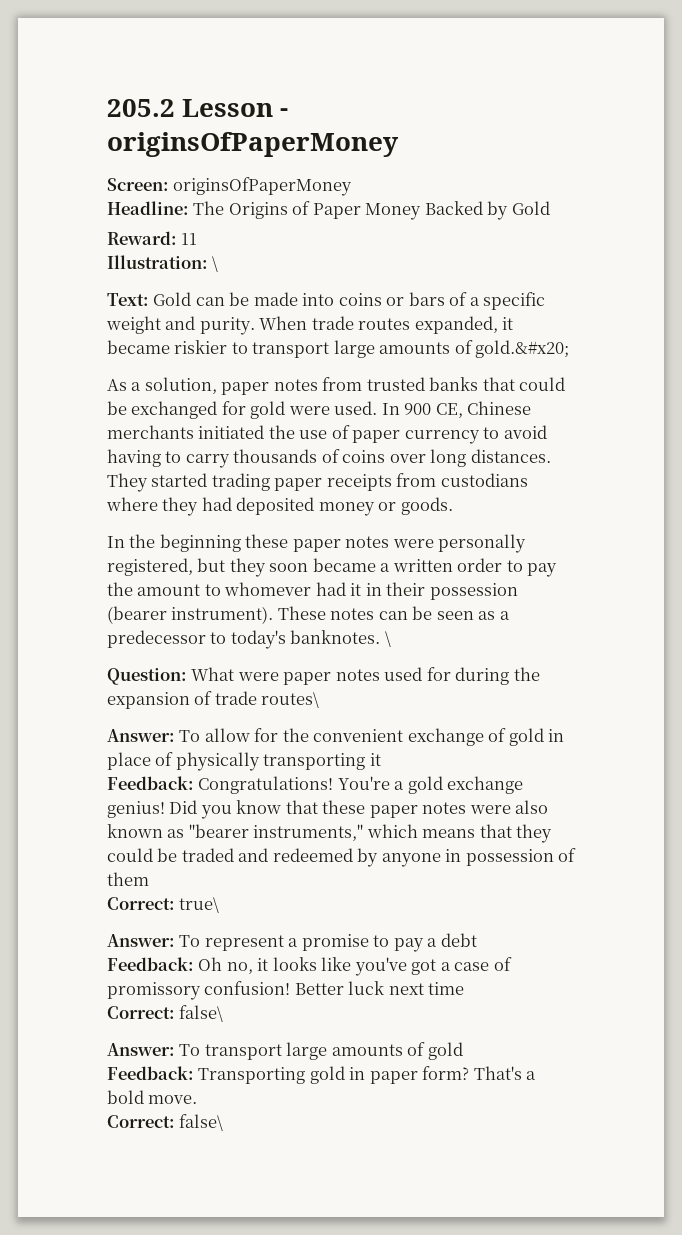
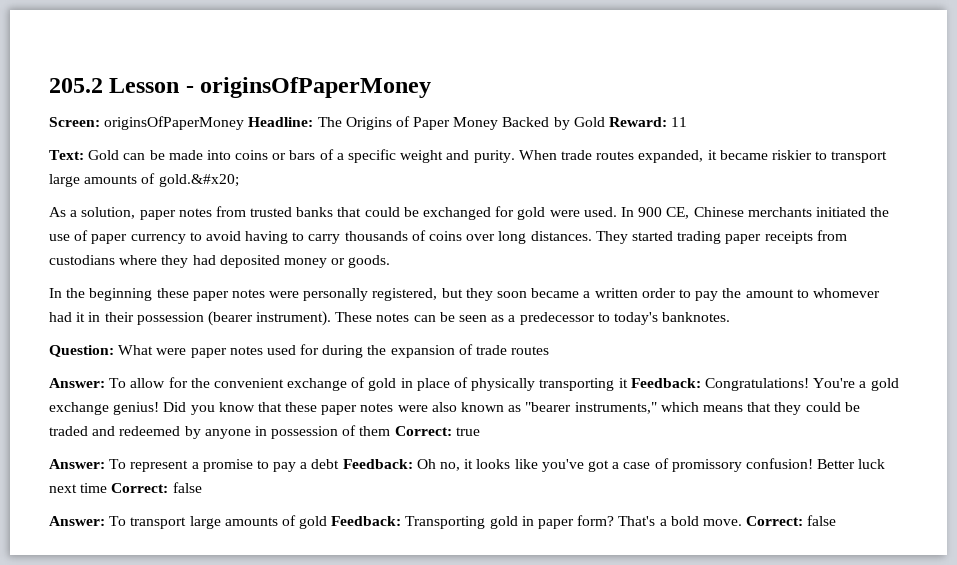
- Screen: originsOfPaperMoney
- Headline: The Origins of Paper Money Backed by Gold
- Reward: 11
+ Screen: originsOfPaperMoney Headline: The Origins of Paper Money Backed by Gold Reward: 11
- Illustration: \
- These notes can be seen as a predecessor to today's banknotes. \
+ These notes can be seen as a predecessor to today's banknotes.
- Question: What were paper notes used for during the expansion of trade routes\
+ Question: What were paper notes used for during the expansion of trade routes
- Answer: To allow for the convenient exchange of gold in place of physically transporting it
- Feedback: Congratulations!
+ Answer: To allow for the convenient exchange of gold in place of physically transporting it Feedback: Congratulations!
- Did you know that these paper notes were also known as "bearer instruments," which means that they could be traded and redeemed by anyone in possession of them
- Correct: true\
+ Did you know that these paper notes were also known as "bearer instruments," which means that they could be traded and redeemed by anyone in possession of them Correct: true
- Answer: To represent a promise to pay a debt
- Feedback: Oh no, it looks like you've got a case of promissory confusion!
+ Answer: To represent a promise to pay a debt Feedback: Oh no, it looks like you've got a case of promissory confusion!
- Better luck next time
- Correct: false\
+ Better luck next time Correct: false
- Answer: To transport large amounts of gold
- Feedback: Transporting gold in paper form?
+ Answer: To transport large amounts of gold Feedback: Transporting gold in paper form?
- That's a bold move.
- Correct: false\
+ That's a bold move. Correct: false

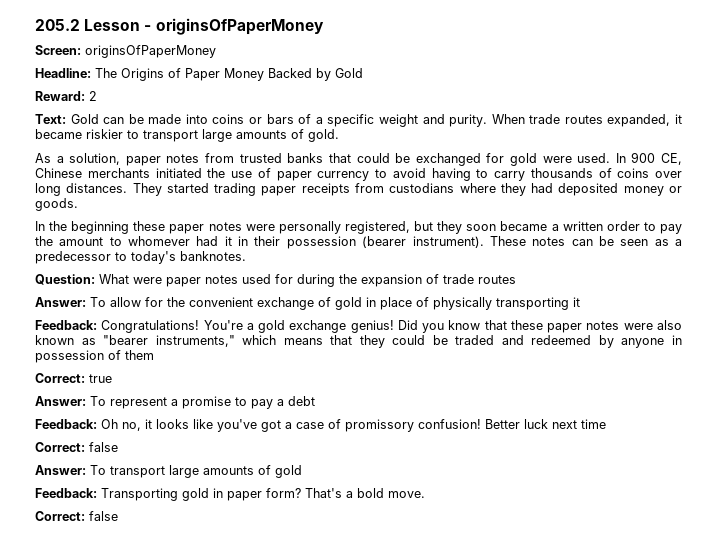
- Screen: originsOfPaperMoney Headline: The Origins of Paper Money Backed by Gold Reward: 11
+ Screen: originsOfPaperMoney
+ Headline: The Origins of Paper Money Backed by Gold
+ Reward: 2
- When trade routes expanded, it became riskier to transport large amounts of gold.&#x20;
+ When trade routes expanded, it became riskier to transport large amounts of gold.
- Answer: To allow for the convenient exchange of gold in place of physically transporting it Feedback: Congratulations!
+ Answer: To allow for the convenient exchange of gold in place of physically transporting it
+ Feedback: Congratulations!
- Did you know that these paper notes were also known as "bearer instruments," which means that they could be traded and redeemed by anyone in possession of them Correct: true
+ Did you know that these paper notes were also known as "bearer instruments," which means that they could be traded and redeemed by anyone in possession of them
+ Correct: true
- Answer: To represent a promise to pay a debt Feedback: Oh no, it looks like you've got a case of promissory confusion!
+ Answer: To represent a promise to pay a debt
+ Feedback: Oh no, it looks like you've got a case of promissory confusion!
- Better luck next time Correct: false
+ Better luck next time
+ Correct: false
- Answer: To transport large amounts of gold Feedback: Transporting gold in paper form?
+ Answer: To transport large amounts of gold
+ Feedback: Transporting gold in paper form?
- That's a bold move. Correct: false
+ That's a bold move.
+ Correct: false

